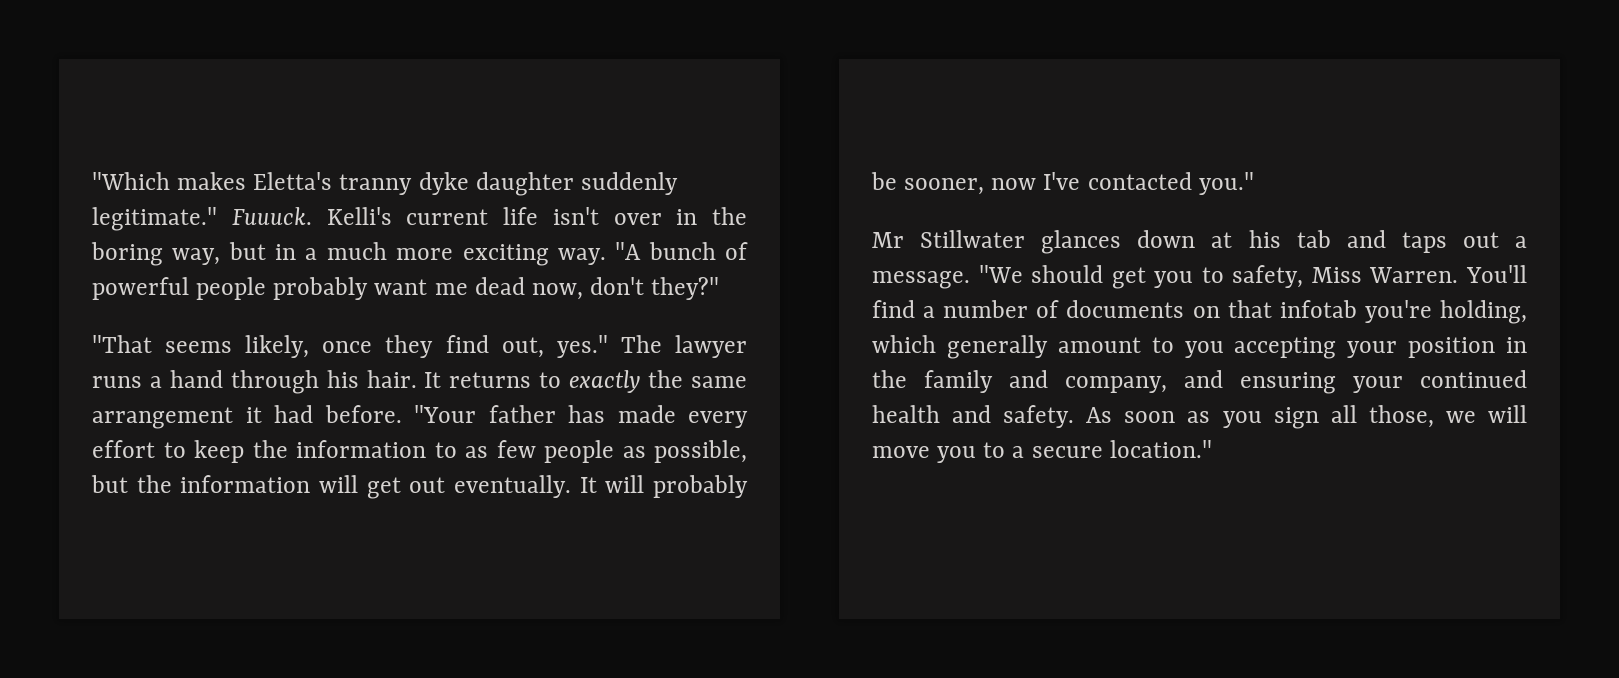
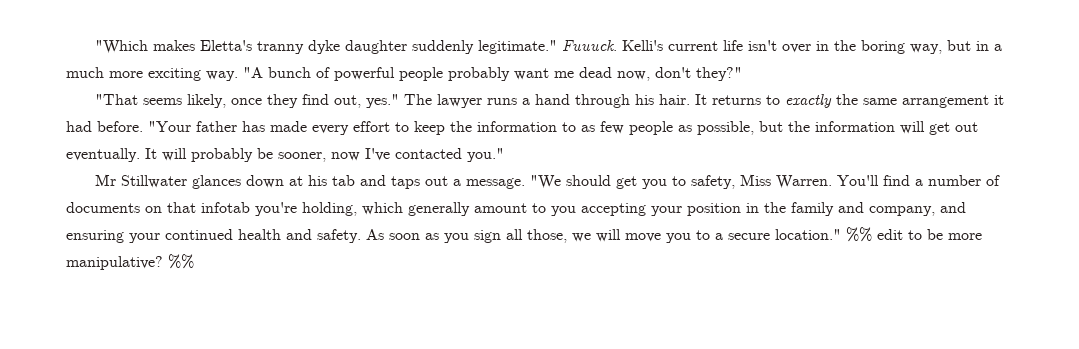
+ %% edit to be more manipulative? %%

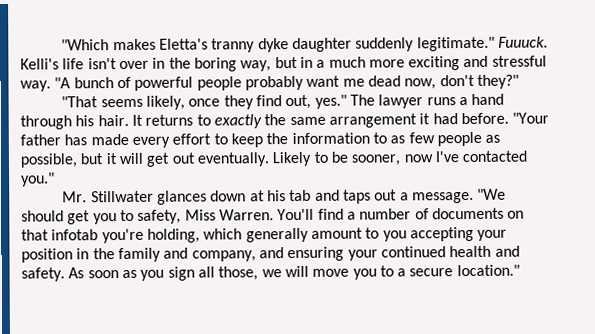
- Kelli's current life isn't over in the boring way, but in a much more exciting way.
+ Kelli's life isn't over in the boring way, but in a much more exciting and stressful way.
- "Your father has made every effort to keep the information to as few people as possible, but the information will get out eventually.
+ "Your father has made every effort to keep the information to as few people as possible, but it will get out eventually.
- It will probably be sooner, now I've contacted you."
+ Likely to be sooner, now I've contacted you."
- Mr Stillwater glances down at his tab and taps out a message.
+ Mr. Stillwater glances down at his tab and taps out a message.
- %% edit to be more manipulative? %%

